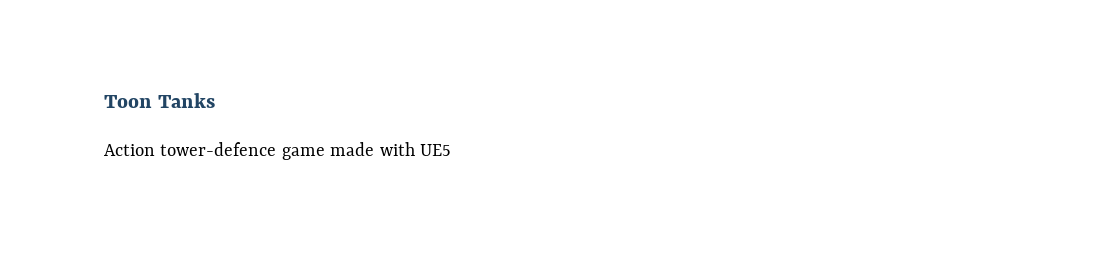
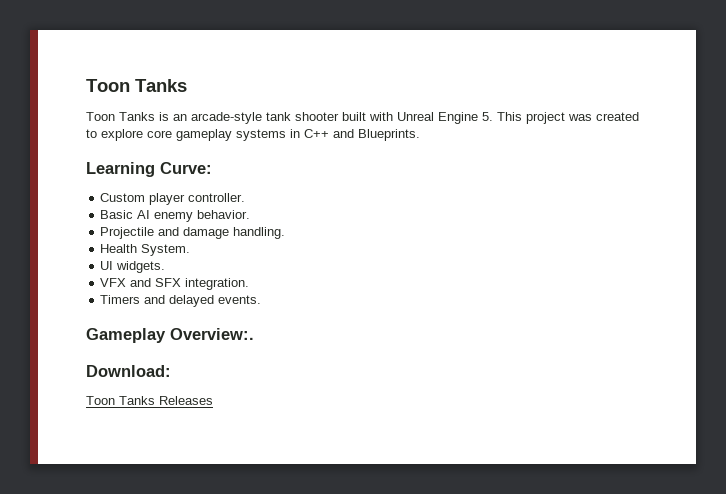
- Action tower-defence game made with UE5
+ Toon Tanks is an arcade-style tank shooter built with Unreal Engine 5. This project was created to explore core gameplay systems in C++ and Blueprints.
+ Learning Curve:
+ Custom player controller.
+ Basic AI enemy behavior.
+ Projectile and damage handling.
+ Health System.
+ UI widgets.
+ VFX and SFX integration.
+ Timers and delayed events.
+ Gameplay Overview:.
+ Download:
+ Toon Tanks Releases

